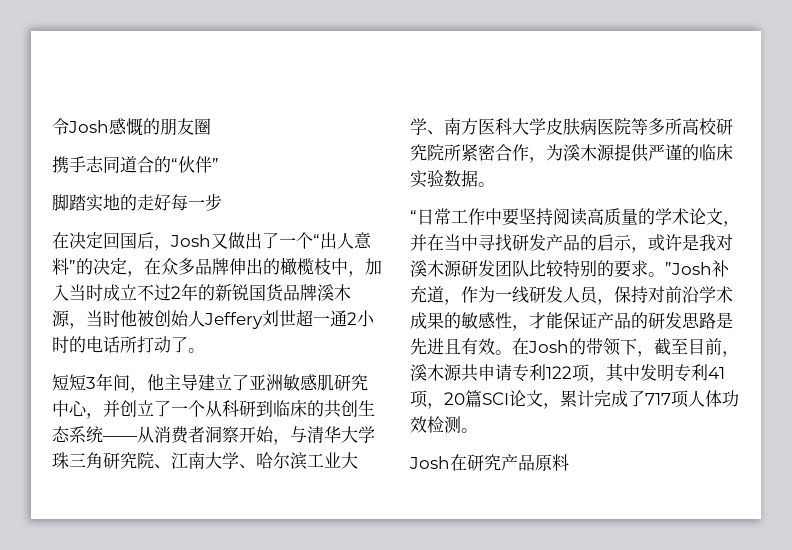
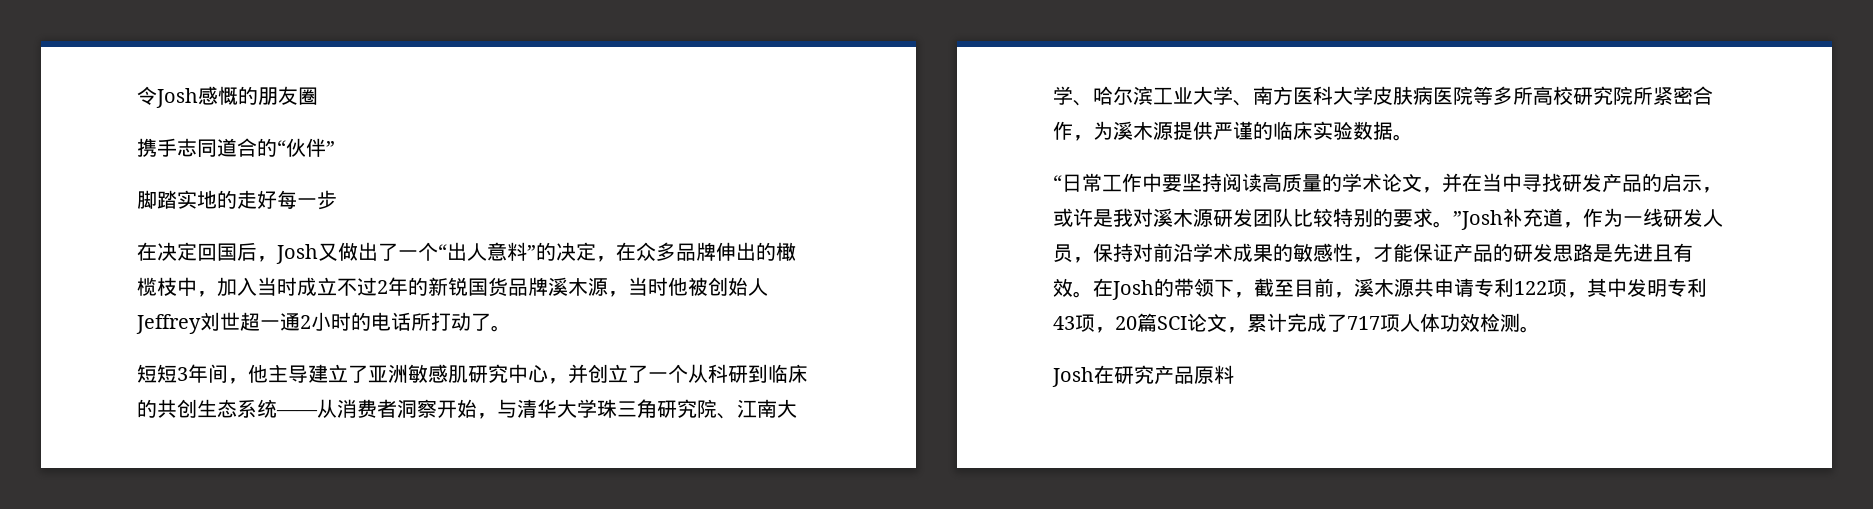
- 在决定回国后，Josh又做出了一个“出人意料”的决定，在众多品牌伸出的橄榄枝中，加入当时成立不过2年的新锐国货品牌溪木源，当时他被创始人Jeffery刘世超一通2小时的电话所打动了。
+ 在决定回国后，Josh又做出了一个“出人意料”的决定，在众多品牌伸出的橄榄枝中，加入当时成立不过2年的新锐国货品牌溪木源，当时他被创始人Jeffrey刘世超一通2小时的电话所打动了。
- 在Josh的带领下，截至目前，溪木源共申请专利122项，其中发明专利41项，20篇SCI论文，累计完成了717项人体功效检测。
+ 在Josh的带领下，截至目前，溪木源共申请专利122项，其中发明专利43项，20篇SCI论文，累计完成了717项人体功效检测。

